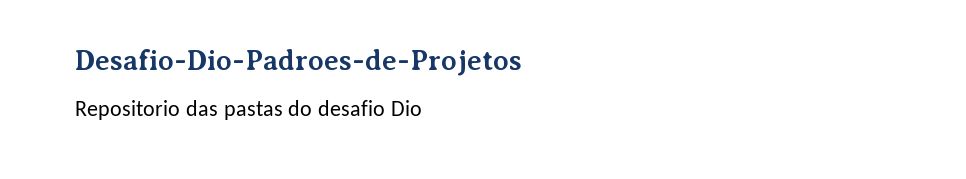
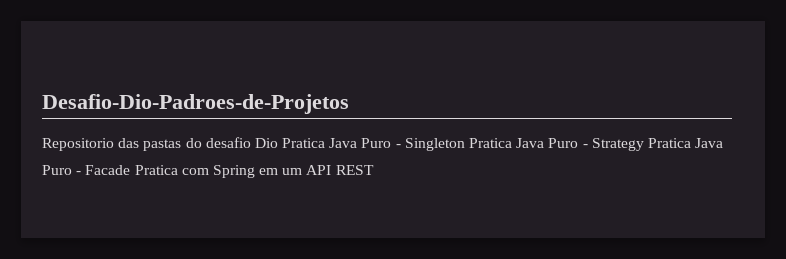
- Repositorio das pastas do desafio Dio
+ Repositorio das pastas do desafio Dio Pratica Java Puro - Singleton Pratica Java Puro - Strategy Pratica Java Puro - Facade Pratica com Spring em um API REST

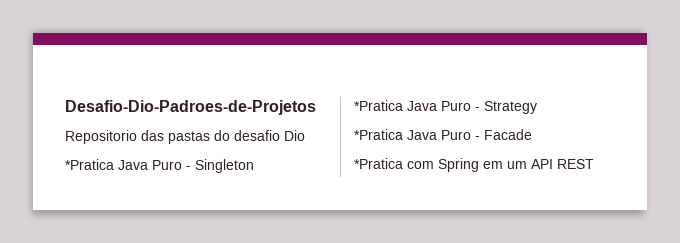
- Repositorio das pastas do desafio Dio Pratica Java Puro - Singleton Pratica Java Puro - Strategy Pratica Java Puro - Facade Pratica com Spring em um API REST
+ Repositorio das pastas do desafio Dio
+ *Pratica Java Puro - Singleton
+ *Pratica Java Puro - Strategy
+ *Pratica Java Puro - Facade
+ *Pratica com Spring em um API REST

